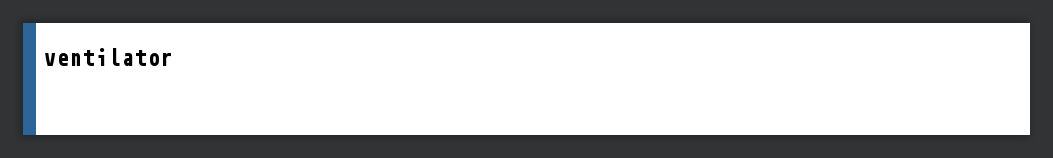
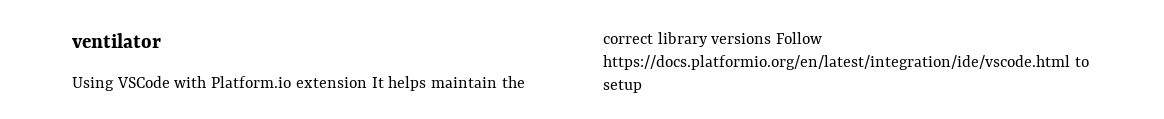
+ Using VSCode with Platform.io extension It helps maintain the correct library versions Follow https://docs.platformio.org/en/latest/integration/ide/vscode.html to setup

